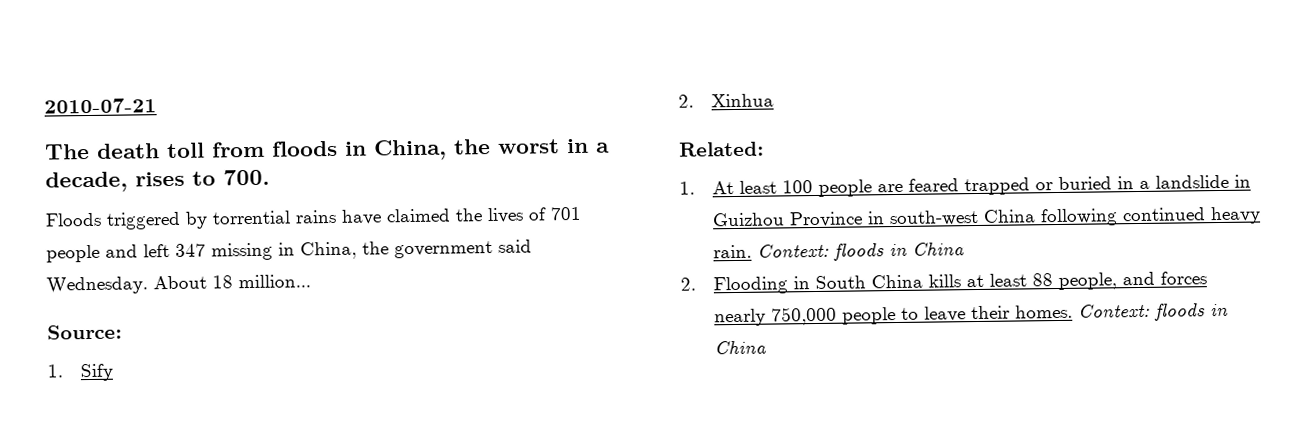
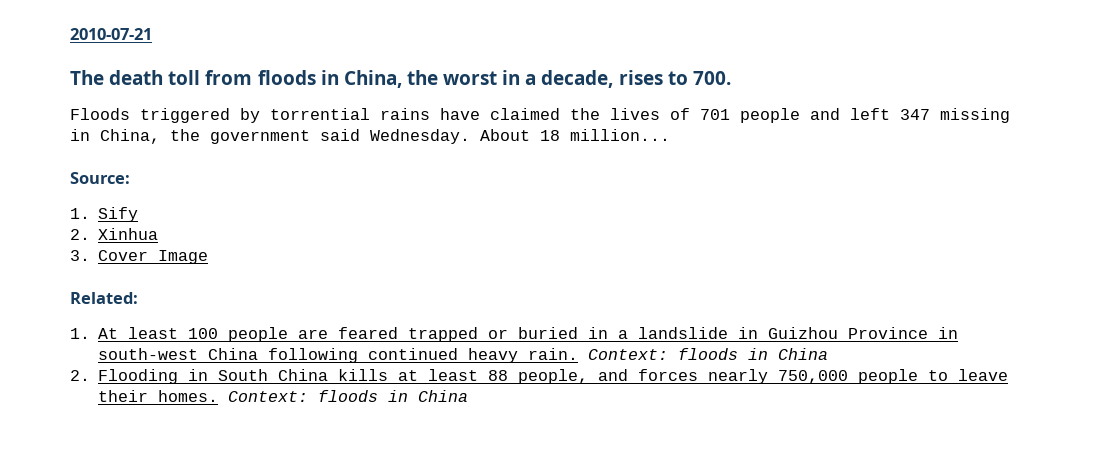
+ 3. Cover Image

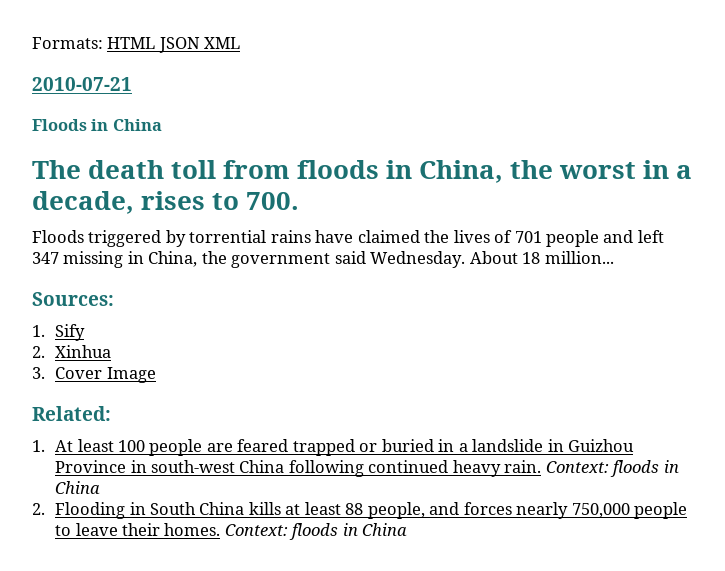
+ Formats: HTML JSON XML
  2010-07-21
+ Floods in China
- Source:
+ Sources:

